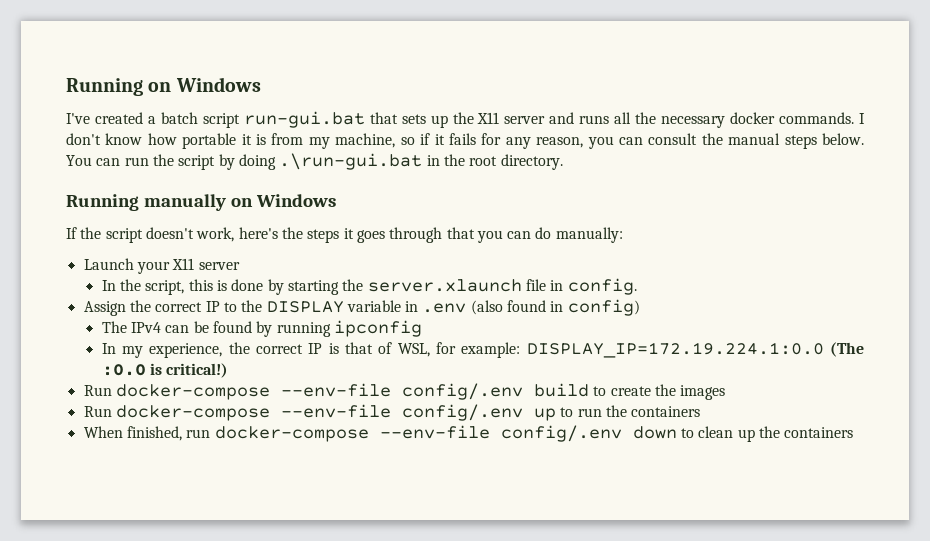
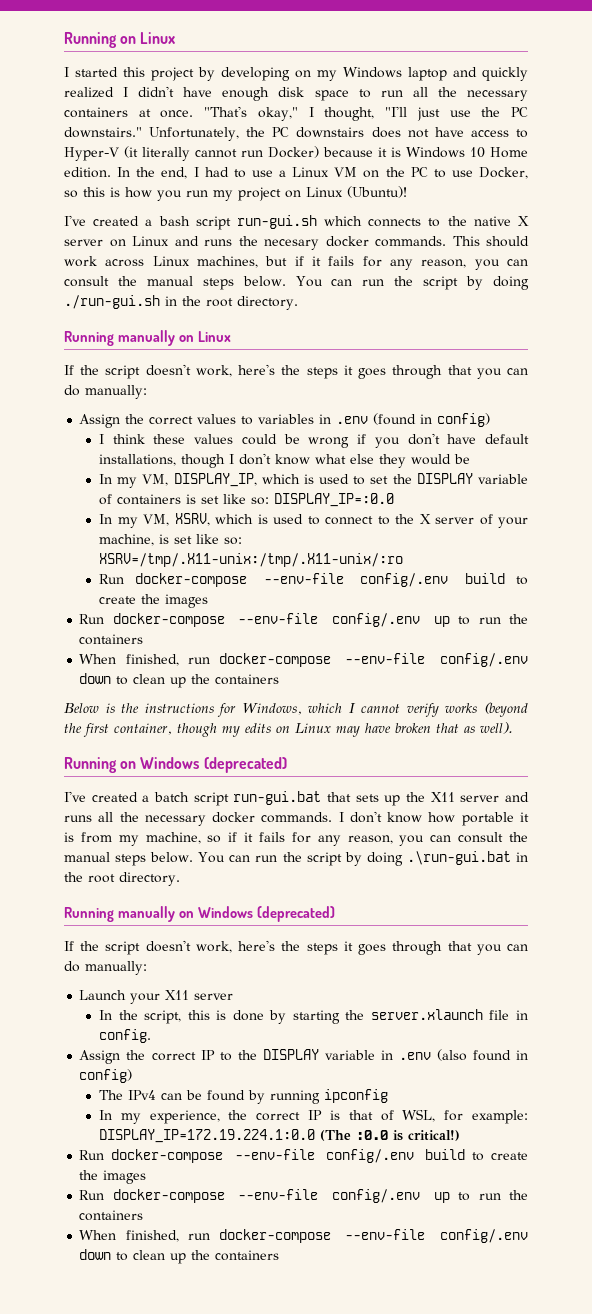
- Running on Windows
+ Running on Linux
+ I started this project by developing on my Windows laptop and quickly realized I didn't have enough disk space to run all the necessary containers at once. "That's okay," I thought, "I'll just use the PC downstairs." Unfortunately, the PC downstairs does not have access to Hyper-V (it literally cannot run Docker) because it is Windows 10 Home edition. In the end, I had to use a Linux VM on the PC to use Docker, so this is how you run my project on Linux (Ubuntu)!
+ I've created a bash script run-gui.sh which connects to the native X server on Linux and runs the necesary docker commands. This should work across Linux machines, but if it fails for any reason, you can consult the manual steps below. You can run the script by doing ./run-gui.sh in the root directory.
+ Running manually on Linux
+ If the script doesn't work, here's the steps it goes through that you can do manually:
+ Assign the correct values to variables in .env (found in config)
+ I think these values could be wrong if you don't have default installations, though I don't know what else they would be
+ In my VM, DISPLAY_IP, which is used to set the DISPLAY variable of containers is set like so: DISPLAY_IP=:0.0
+ In my VM, XSRV, which is used to connect to the X server of your machine, is set like so: XSRV=/tmp/.X11-unix:/tmp/.X11-unix/:ro
+ Run docker-compose --env-file config/.env build to create the images
+ Run docker-compose --env-file config/.env up to run the containers
+ When finished, run docker-compose --env-file config/.env down to clean up the containers
+ Below is the instructions for Windows, which I cannot verify works (beyond the first container, though my edits on Linux may have broken that as well).
+ Running on Windows (deprecated)
- Running manually on Windows
+ Running manually on Windows (deprecated)

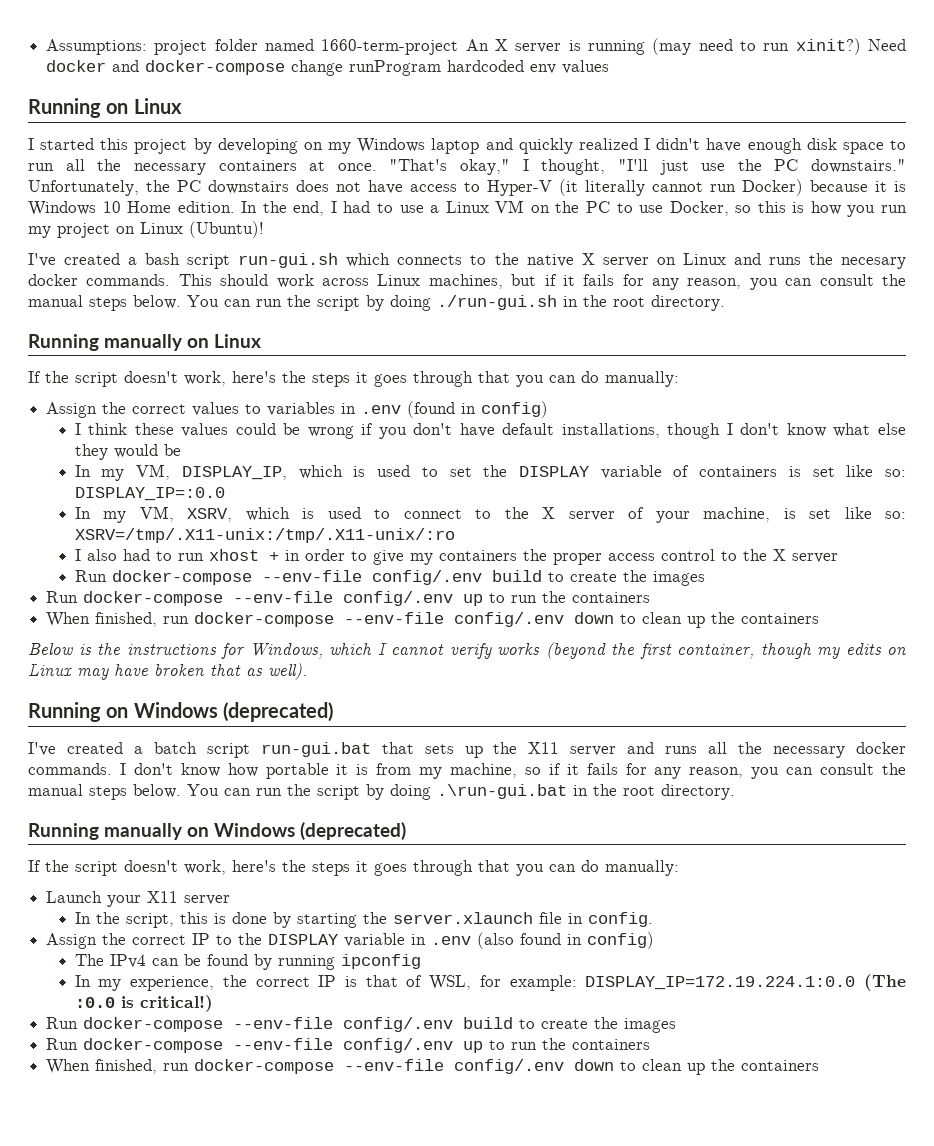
+ Assumptions: project folder named 1660-term-project An X server is running (may need to run xinit?) Need docker and docker-compose change runProgram hardcoded env values
+ I also had to run xhost + in order to give my containers the proper access control to the X server

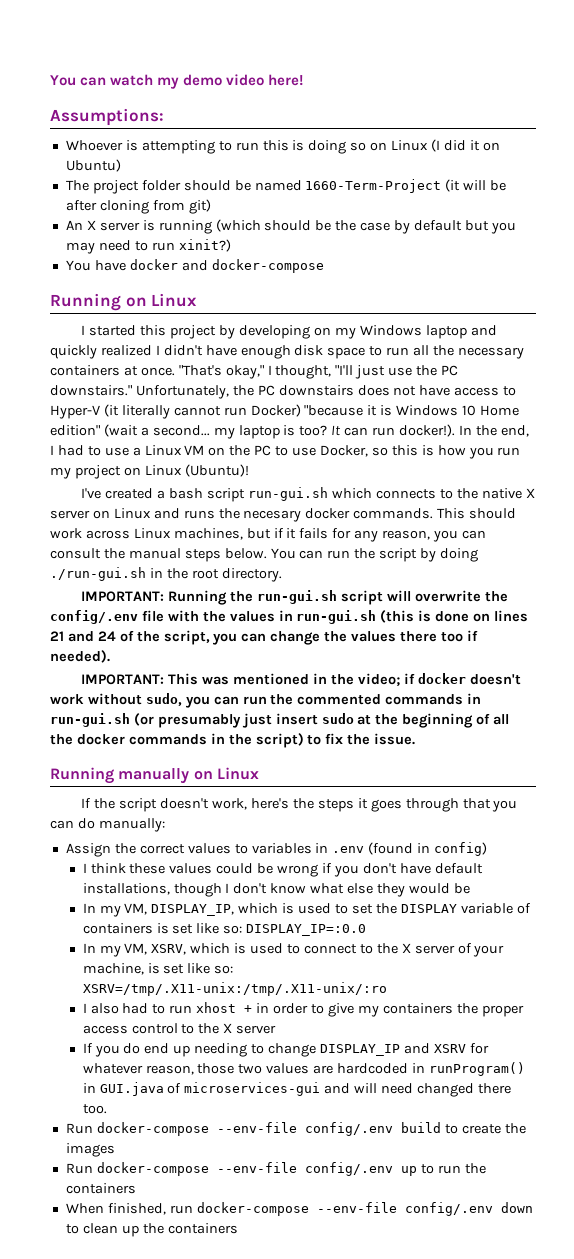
- Assumptions: project folder named 1660-term-project An X server is running (may need to run xinit?) Need docker and docker-compose change runProgram hardcoded env values
+ You can watch my demo video here!
+ Assumptions:
+ Whoever is attempting to run this is doing so on Linux (I did it on Ubuntu)
+ The project folder should be named 1660-Term-Project (it will be after cloning from git)
+ An X server is running (which should be the case by default but you may need to run xinit?)
+ You have docker and docker-compose
- Unfortunately, the PC downstairs does not have access to Hyper-V (it literally cannot run Docker) because it is Windows 10 Home edition.
+ Unfortunately, the PC downstairs does not have access to Hyper-V (it literally cannot run Docker) "because it is Windows 10 Home edition" (wait a second... my laptop is too? It can run docker!).
+ IMPORTANT: Running the run-gui.sh script will overwrite the config/.env file with the values in run-gui.sh (this is done on lines 21 and 24 of the script, you can change the values there too if needed).
+ IMPORTANT: This was mentioned in the video; if docker doesn't work without sudo, you can run the commented commands in run-gui.sh (or presumably just insert sudo at the beginning of all the docker commands in the script) to fix the issue.
  I also had to run xhost + in order to give my containers the proper access control to the X server
- Run docker-compose --env-file config/.env build to create the images
- Run docker-compose --env-file config/.env up to run the containers
- When finished, run docker-compose --env-file config/.env down to clean up the containers
- Below is the instructions for Windows, which I cannot verify works (beyond the first container, though my edits on Linux may have broken that as well).
- Running on Windows (deprecated)
- I've created a batch script run-gui.bat that sets up the X11 server and runs all the necessary docker commands. I don't know how portable it is from my machine, so if it fails for any reason, you can consult the manual steps below. You can run the script by doing .\run-gui.bat in the root directory.
- Running manually on Windows (deprecated)
- If the script doesn't work, here's the steps it goes through that you can do manually:
- Launch your X11 server
- In the script, this is done by starting the server.xlaunch file in config.
- Assign the correct IP to the DISPLAY variable in .env (also found in config)
- The IPv4 can be found by running ipconfig
- In my experience, the correct IP is that of WSL, for example: DISPLAY_IP=172.19.224.1:0.0 (The :0.0 is critical!)
+ If you do end up needing to change DISPLAY_IP and XSRV for whatever reason, those two values are hardcoded in runProgram() in GUI.java of microservices-gui and will need changed there too.

